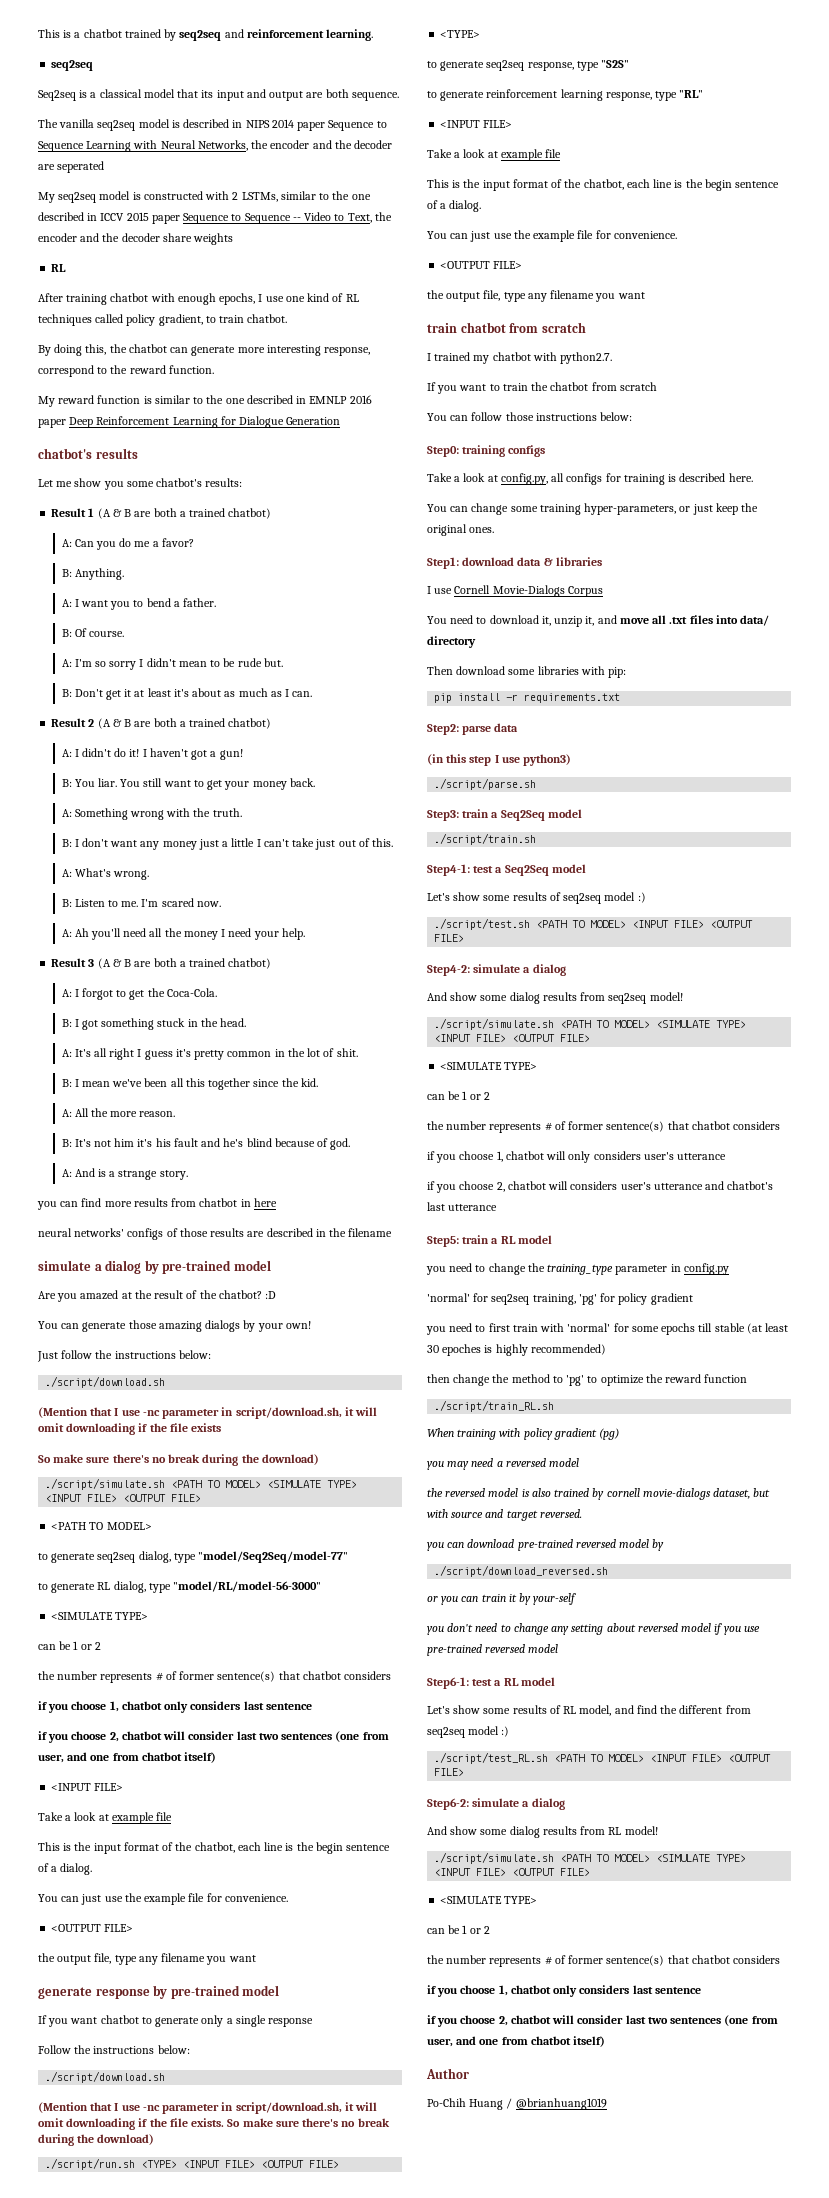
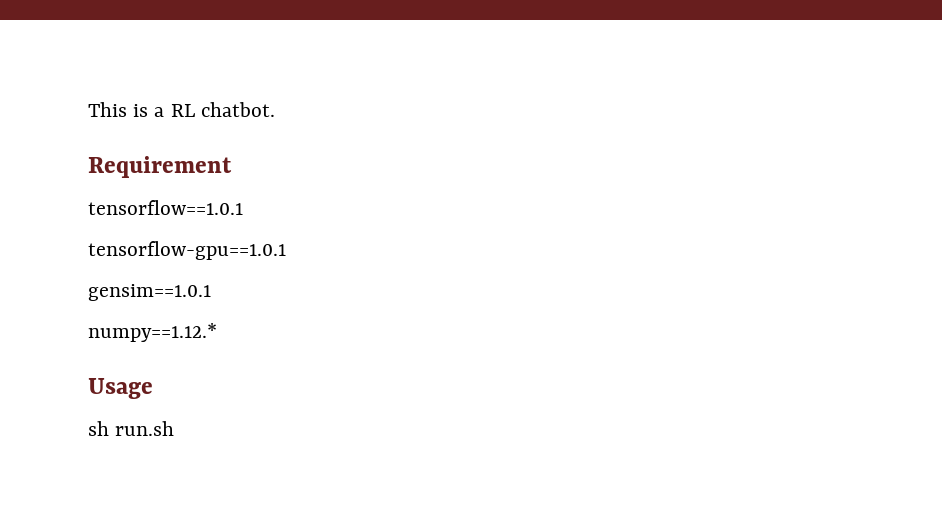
- This is a chatbot trained by seq2seq and reinforcement learning.
- seq2seq
- Seq2seq is a classical model that its input and output are both sequence.
- The vanilla seq2seq model is described in NIPS 2014 paper Sequence to Sequence Learning with Neural Networks, the encoder and the decoder are seperated
- My seq2seq model is constructed with 2 LSTMs, similar to the one described in ICCV 2015 paper Sequence to Sequence -- Video to Text, the encoder and the decoder share weights
- RL
- After training chatbot with enough epochs, I use one kind of RL techniques called policy gradient, to train chatbot.
- By doing this, the chatbot can generate more interesting response, correspond to the reward function.
- My reward function is similar to the one described in EMNLP 2016 paper Deep Reinforcement Learning for Dialogue Generation
- chatbot's results
- Let me show you some chatbot's results:
- Result 1 (A & B are both a trained chatbot)
- A: Can you do me a favor?
- B: Anything.
- A: I want you to bend a father.
- B: Of course.
- A: I'm so sorry I didn't mean to be rude but.
- B: Don't get it at least it's about as much as I can.
- Result 2 (A & B are both a trained chatbot)
- A: I didn't do it! I haven't got a gun!
- B: You liar. You still want to get your money back.
- A: Something wrong with the truth.
- B: I don't want any money just a little I can't take just out of this.
- A: What's wrong.
- B: Listen to me. I'm scared now.
- A: Ah you'll need all the money I need your help.
- Result 3 (A & B are both a trained chatbot)
- A: I forgot to get the Coca-Cola.
- B: I got something stuck in the head.
- A: It's all right I guess it's pretty common in the lot of shit.
- B: I mean we've been all this together since the kid.
- A: All the more reason.
- B: It's not him it's his fault and he's blind because of god.
- A: And is a strange story.
- you can find more results from chatbot in here
- neural networks' configs of those results are described in the filename
- simulate a dialog by pre-trained model
- Are you amazed at the result of the chatbot? :D
- You can generate those amazing dialogs by your own!
- Just follow the instructions below:
- ./script/download.sh
- (Mention that I use -nc parameter in script/download.sh, it will omit downloading if the file exists
- So make sure there's no break during the download)
- ./script/simulate.sh <PATH TO MODEL> <SIMULATE TYPE> <INPUT FILE> <OUTPUT FILE>
- <PATH TO MODEL>
- to generate seq2seq dialog, type "model/Seq2Seq/model-77"
- to generate RL dialog, type "model/RL/model-56-3000"
- <SIMULATE TYPE>
- can be 1 or 2
- the number represents # of former sentence(s) that chatbot considers
- if you choose 1, chatbot only considers last sentence
- if you choose 2, chatbot will consider last two sentences (one from user, and one from chatbot itself)
- <INPUT FILE>
- Take a look at example file
- This is the input format of the chatbot, each line is the begin sentence of a dialog.
- You can just use the example file for convenience.
- <OUTPUT FILE>
- the output file, type any filename you want
- generate response by pre-trained model
- If you want chatbot to generate only a single response
- Follow the instructions below:
- ./script/download.sh
- (Mention that I use -nc parameter in script/download.sh, it will omit downloading if the file exists. So make sure there's no break during the download)
- ./script/run.sh <TYPE> <INPUT FILE> <OUTPUT FILE>
- <TYPE>
- to generate seq2seq response, type "S2S"
- to generate reinforcement learning response, type "RL"
- <INPUT FILE>
- Take a look at example file
- This is the input format of the chatbot, each line is the begin sentence of a dialog.
- You can just use the example file for convenience.
- <OUTPUT FILE>
- the output file, type any filename you want
- train chatbot from scratch
- I trained my chatbot with python2.7.
- If you want to train the chatbot from scratch
- You can follow those instructions below:
- Step0: training configs
- Take a look at config.py, all configs for training is described here.
- You can change some training hyper-parameters, or just keep the original ones.
- Step1: download data & libraries
- I use Cornell Movie-Dialogs Corpus
- You need to download it, unzip it, and move all .txt files into data/ directory
- Then download some libraries with pip:
- pip install -r requirements.txt
- Step2: parse data
- (in this step I use python3)
- ./script/parse.sh
- Step3: train a Seq2Seq model
- ./script/train.sh
- Step4-1: test a Seq2Seq model
- Let's show some results of seq2seq model :)
- ./script/test.sh <PATH TO MODEL> <INPUT FILE> <OUTPUT FILE>
- Step4-2: simulate a dialog
- And show some dialog results from seq2seq model!
- ./script/simulate.sh <PATH TO MODEL> <SIMULATE TYPE> <INPUT FILE> <OUTPUT FILE>
- <SIMULATE TYPE>
- can be 1 or 2
- the number represents # of former sentence(s) that chatbot considers
- if you choose 1, chatbot will only considers user's utterance
- if you choose 2, chatbot will considers user's utterance and chatbot's last utterance
- Step5: train a RL model
- you need to change the training_type parameter in config.py
- 'normal' for seq2seq training, 'pg' for policy gradient
- you need to first train with 'normal' for some epochs till stable (at least 30 epoches is highly recommended)
- then change the method to 'pg' to optimize the reward function
- ./script/train_RL.sh
- When training with policy gradient (pg)
- you may need a reversed model
- the reversed model is also trained by cornell movie-dialogs dataset, but with source and target reversed.
- you can download pre-trained reversed model by
- ./script/download_reversed.sh
- or you can train it by your-self
- you don't need to change any setting about reversed model if you use pre-trained reversed model
- Step6-1: test a RL model
- Let's show some results of RL model, and find the different from seq2seq model :)
- ./script/test_RL.sh <PATH TO MODEL> <INPUT FILE> <OUTPUT FILE>
- Step6-2: simulate a dialog
- And show some dialog results from RL model!
- ./script/simulate.sh <PATH TO MODEL> <SIMULATE TYPE> <INPUT FILE> <OUTPUT FILE>
- <SIMULATE TYPE>
- can be 1 or 2
- the number represents # of former sentence(s) that chatbot considers
- if you choose 1, chatbot only considers last sentence
- if you choose 2, chatbot will consider last two sentences (one from user, and one from chatbot itself)
- Author
- Po-Chih Huang / @brianhuang1019
+ This is a RL chatbot.
+ Requirement
+ tensorflow==1.0.1
+ tensorflow-gpu==1.0.1
+ gensim==1.0.1
+ numpy==1.12.*
+ Usage
+ sh run.sh

